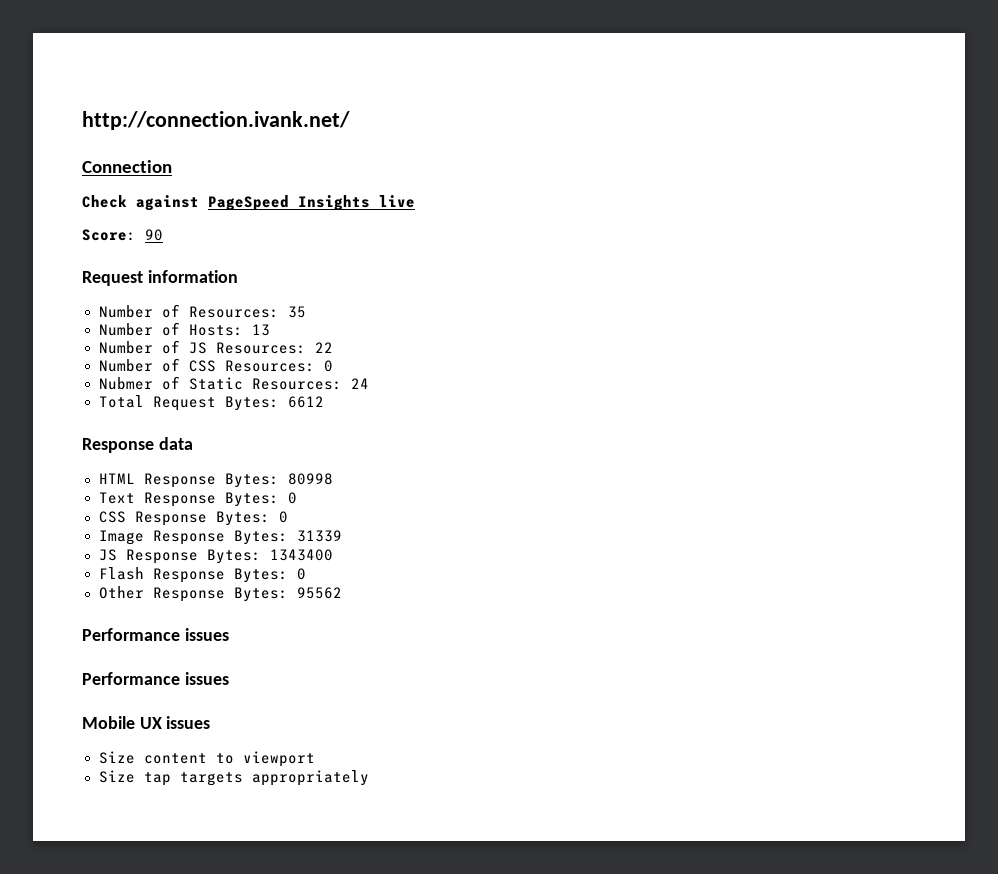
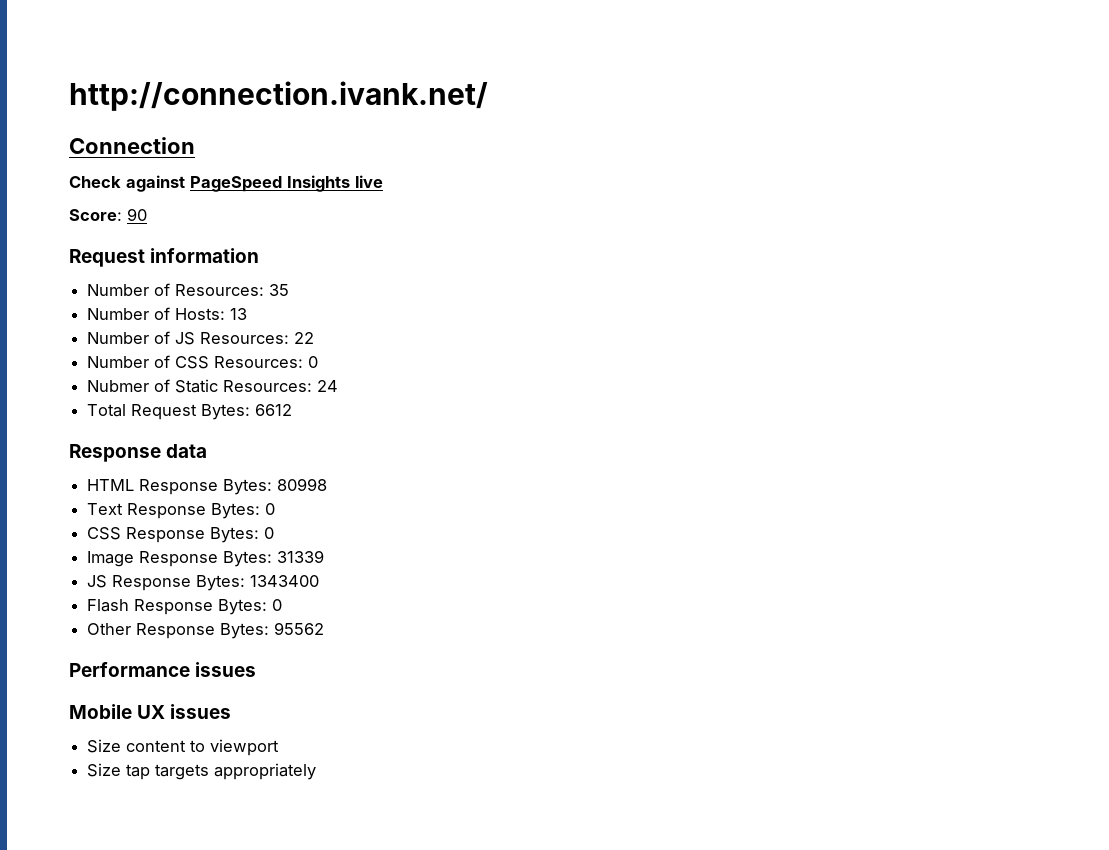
  Other Response Bytes: 95562
- Performance issues

